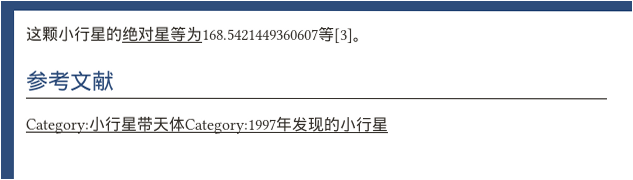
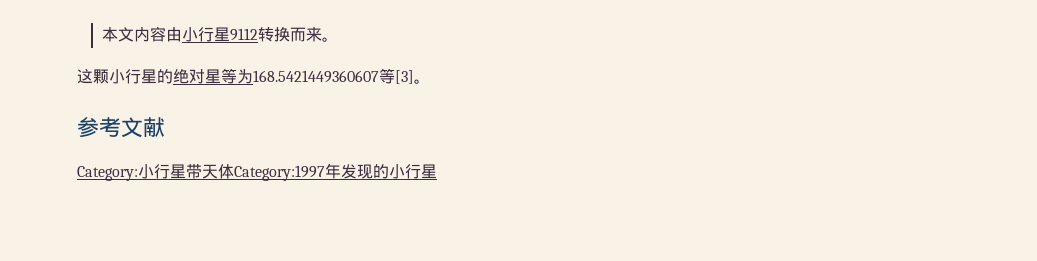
+ 本文内容由小行星9112转换而来。

